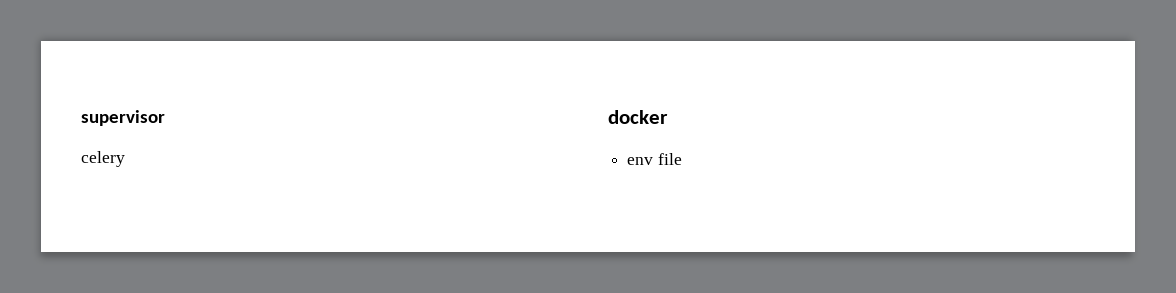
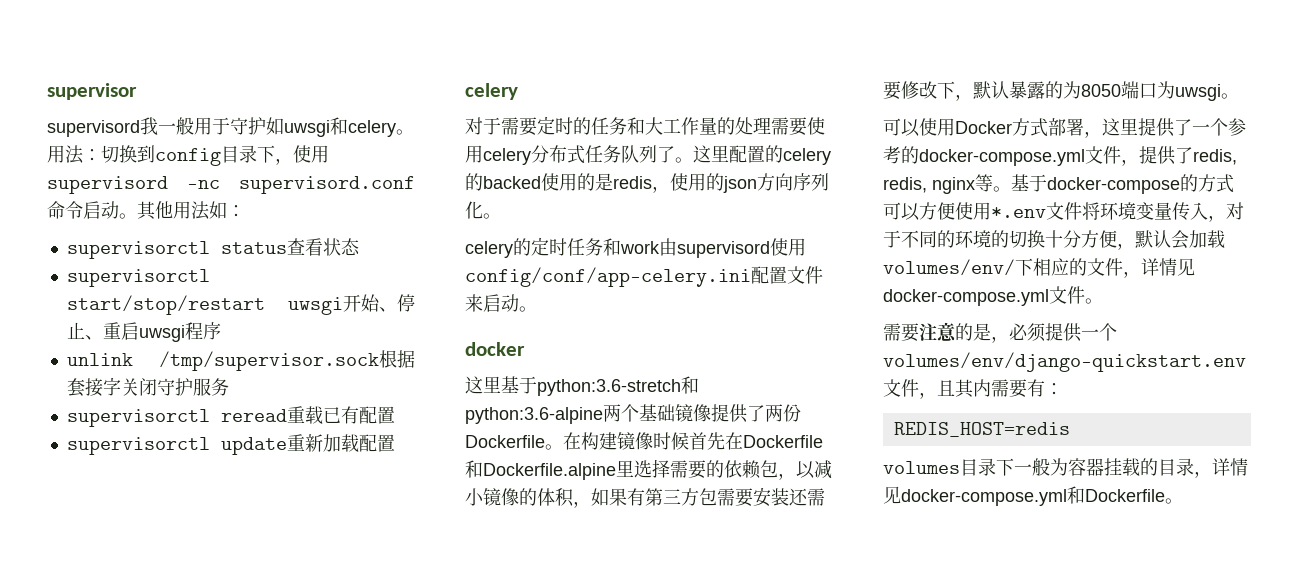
+ supervisord我一般用于守护如uwsgi和celery。用法：切换到config目录下，使用supervisord -nc supervisord.conf命令启动。其他用法如：
+ supervisorctl status查看状态
+ supervisorctl start/stop/restart uwsgi开始、停止、重启uwsgi程序
+ unlink /tmp/supervisor.sock根据套接字关闭守护服务
+ supervisorctl reread重载已有配置
+ supervisorctl update重新加载配置
  celery
+ 对于需要定时的任务和大工作量的处理需要使用celery分布式任务队列了。这里配置的celery的backed使用的是redis，使用的json方向序列化。
+ celery的定时任务和work由supervisord使用config/conf/app-celery.ini配置文件来启动。
  docker
- env file
+ 这里基于python:3.6-stretch和python:3.6-alpine两个基础镜像提供了两份Dockerfile。在构建镜像时候首先在Dockerfile和Dockerfile.alpine里选择需要的依赖包，以减小镜像的体积，如果有第三方包需要安装还需要修改下，默认暴露的为8050端口为uwsgi。
+ 可以使用Docker方式部署，这里提供了一个参考的docker-compose.yml文件，提供了redis, redis, nginx等。基于docker-compose的方式可以方便使用*.env文件将环境变量传入，对于不同的环境的切换十分方便，默认会加载volumes/env/下相应的文件，详情见docker-compose.yml文件。
+ 需要注意的是，必须提供一个volumes/env/django-quickstart.env文件，且其内需要有：
+ REDIS_HOST=redis
+ volumes目录下一般为容器挂载的目录，详情见docker-compose.yml和Dockerfile。

